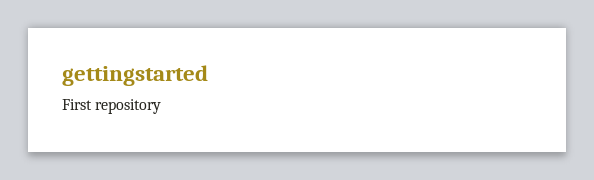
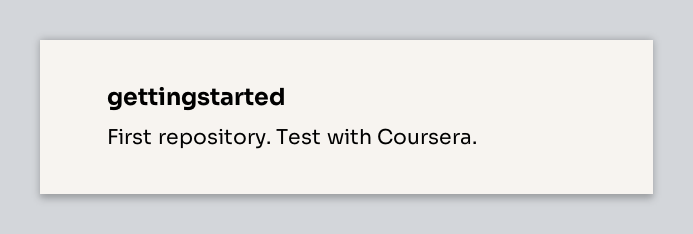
- First repository
+ First repository. Test with Coursera.

